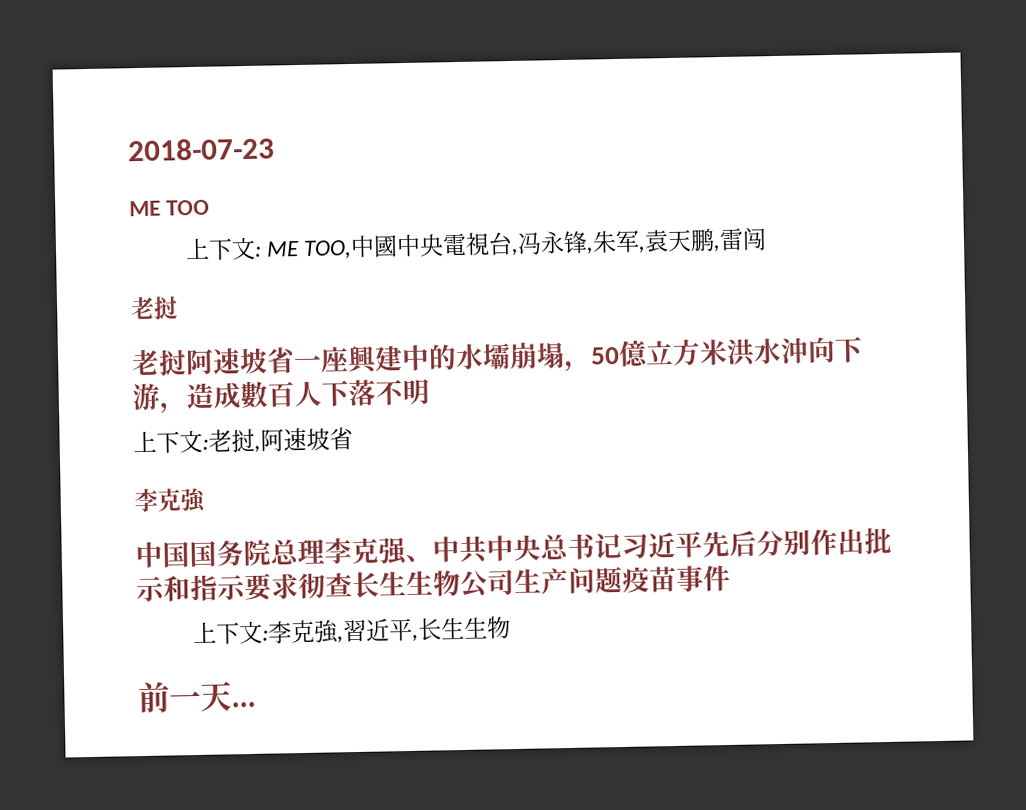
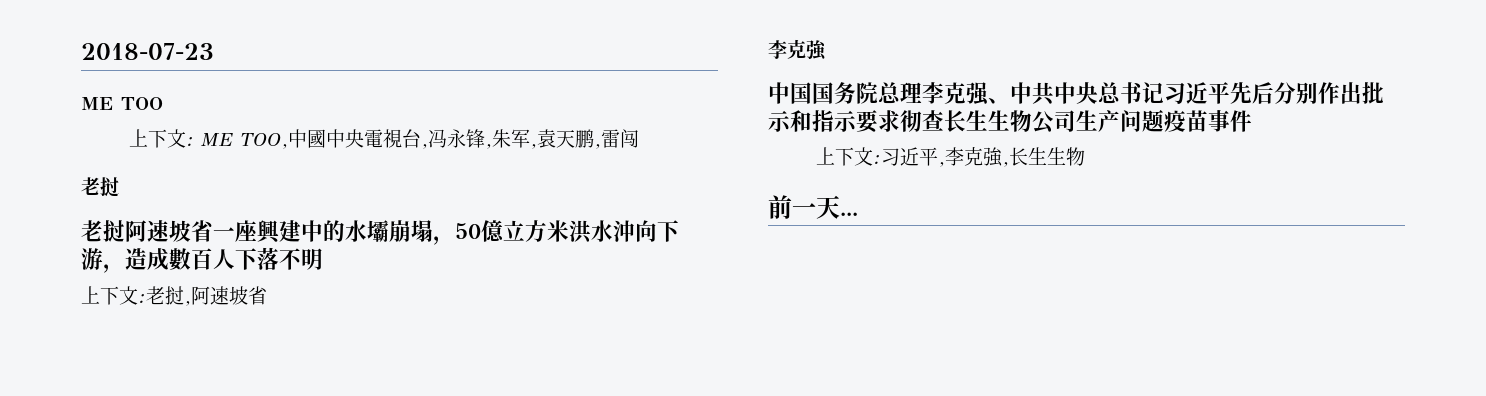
- 上下文:李克強,習近平,长生生物
+ 上下文:习近平,李克強,长生生物

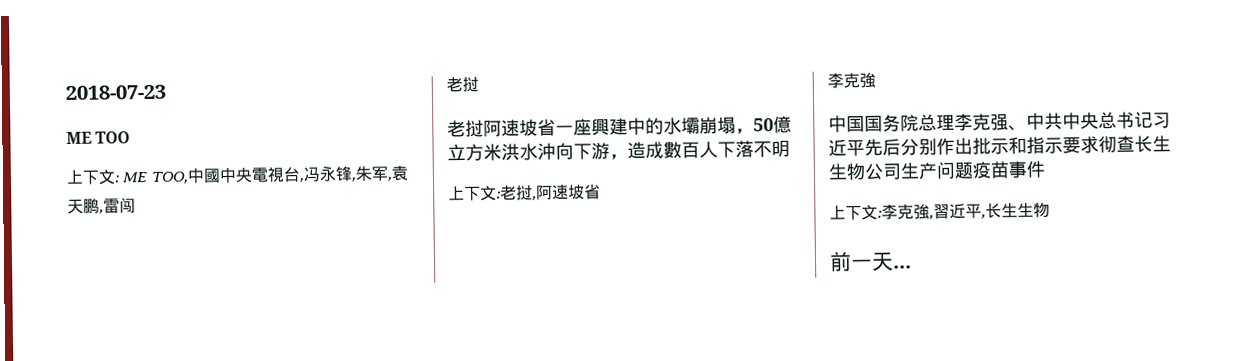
- 上下文:习近平,李克強,长生生物
+ 上下文:李克強,習近平,长生生物

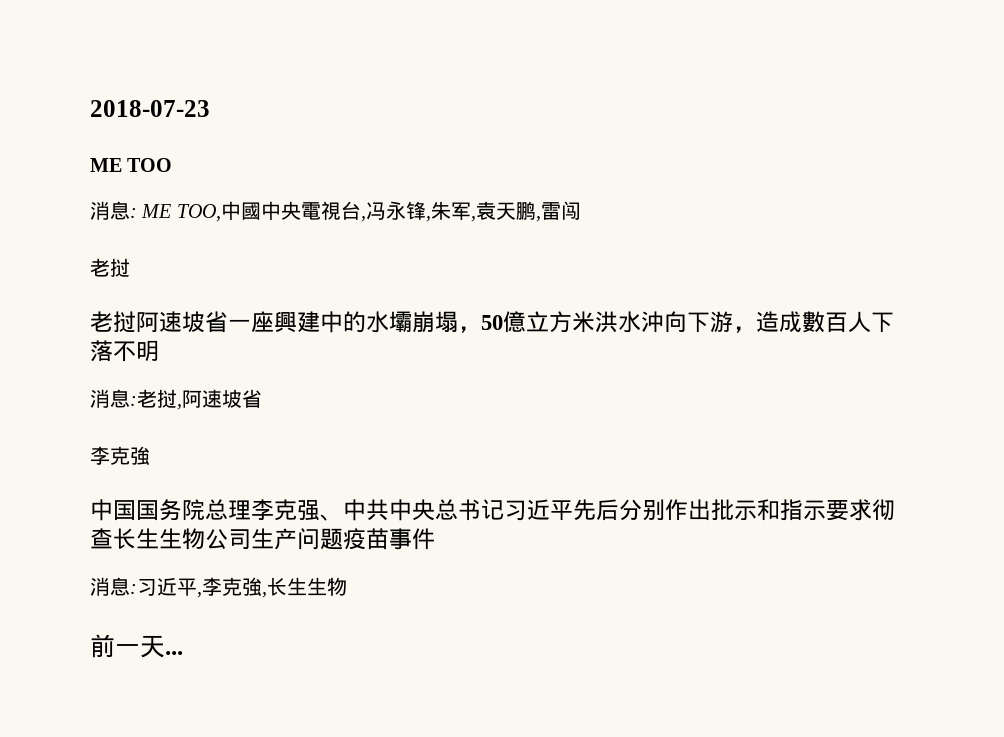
- 上下文: ME TOO,中國中央電視台,冯永锋,朱军,袁天鹏,雷闯
+ 消息: ME TOO,中國中央電視台,冯永锋,朱军,袁天鹏,雷闯
- 上下文:老挝,阿速坡省
+ 消息:老挝,阿速坡省
- 上下文:李克強,習近平,长生生物
+ 消息:习近平,李克強,长生生物

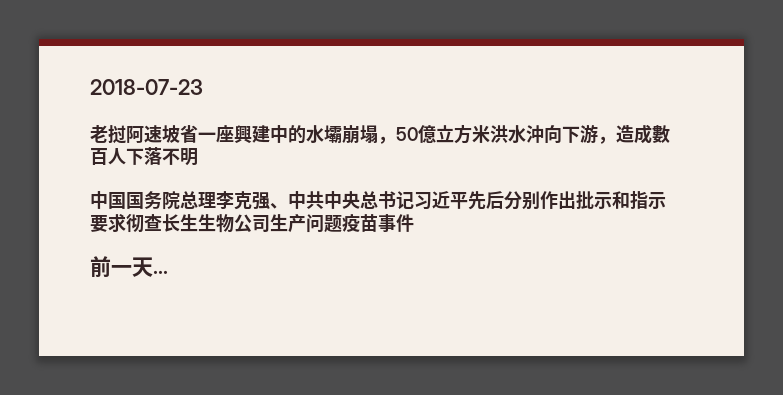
- ME TOO
- 消息: ME TOO,中國中央電視台,冯永锋,朱军,袁天鹏,雷闯
- 老挝
- 消息:老挝,阿速坡省
- 李克強
- 消息:习近平,李克強,长生生物

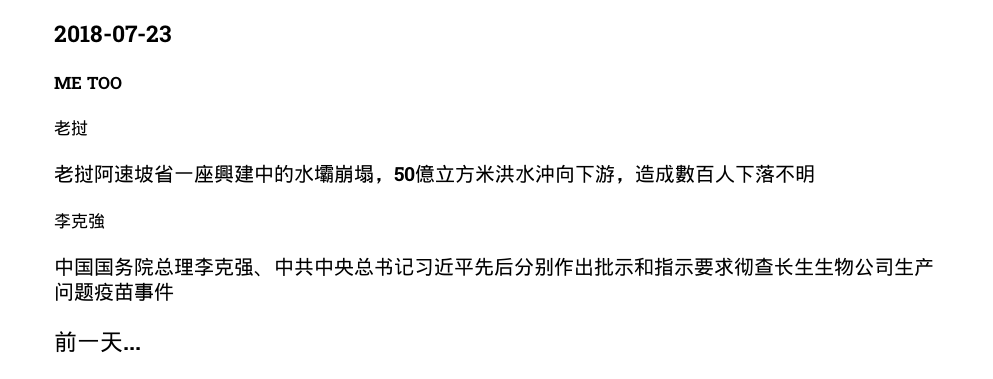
+ ME TOO
+ 老挝
+ 李克強

